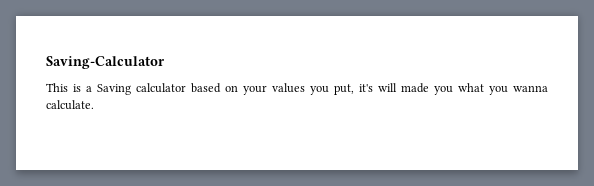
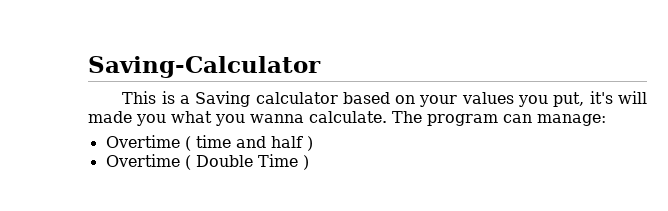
+ The program can manage:
+ Overtime ( time and half )
+ Overtime ( Double Time )

